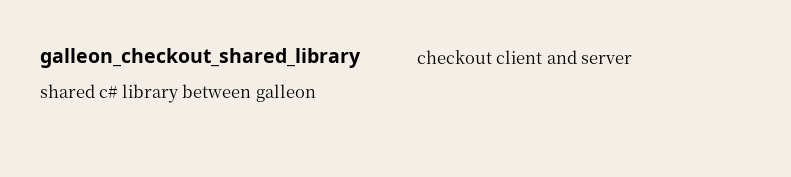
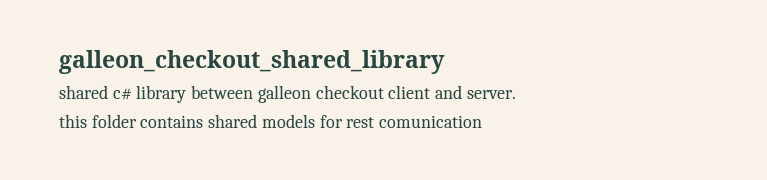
- shared c# library between galleon checkout client and server
+ shared c# library between galleon checkout client and server.
+ this folder contains shared models for rest comunication

